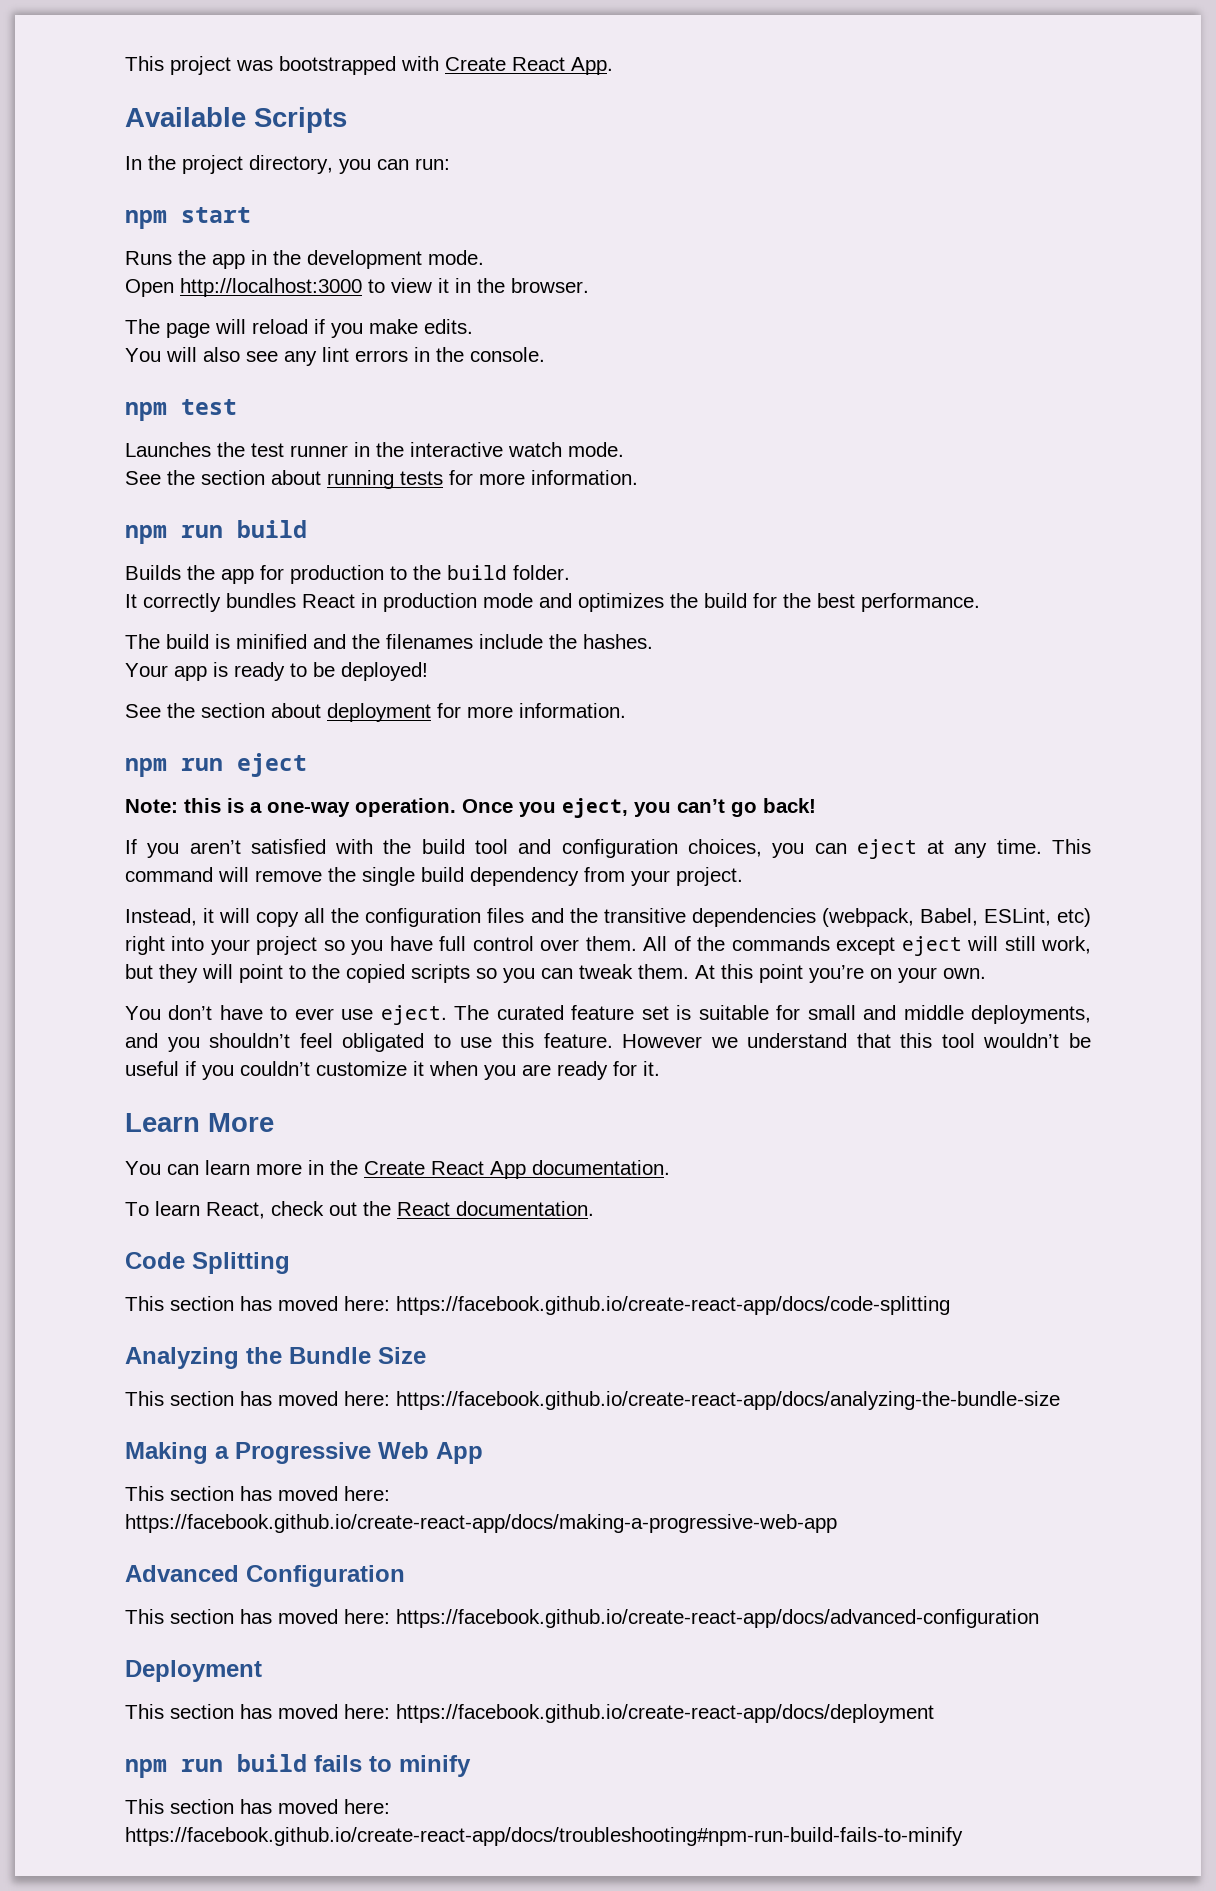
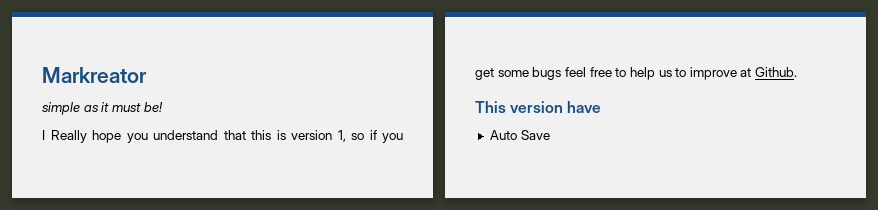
- This project was bootstrapped with Create React App.
- Available Scripts
- In the project directory, you can run:
- npm start
- Runs the app in the development mode.
- Open http://localhost:3000 to view it in the browser.
- The page will reload if you make edits.
- You will also see any lint errors in the console.
- npm test
- Launches the test runner in the interactive watch mode.
- See the section about running tests for more information.
- npm run build
- Builds the app for production to the build folder.
- It correctly bundles React in production mode and optimizes the build for the best performance.
- The build is minified and the filenames include the hashes.
- Your app is ready to be deployed!
- See the section about deployment for more information.
- npm run eject
- Note: this is a one-way operation. Once you eject, you can’t go back!
- If you aren’t satisfied with the build tool and configuration choices, you can eject at any time. This command will remove the single build dependency from your project.
- Instead, it will copy all the configuration files and the transitive dependencies (webpack, Babel, ESLint, etc) right into your project so you have full control over them. All of the commands except eject will still work, but they will point to the copied scripts so you can tweak them. At this point you’re on your own.
- You don’t have to ever use eject. The curated feature set is suitable for small and middle deployments, and you shouldn’t feel obligated to use this feature. However we understand that this tool wouldn’t be useful if you couldn’t customize it when you are ready for it.
- Learn More
- You can learn more in the Create React App documentation.
- To learn React, check out the React documentation.
- Code Splitting
- This section has moved here: https://facebook.github.io/create-react-app/docs/code-splitting
- Analyzing the Bundle Size
- This section has moved here: https://facebook.github.io/create-react-app/docs/analyzing-the-bundle-size
- Making a Progressive Web App
- This section has moved here: https://facebook.github.io/create-react-app/docs/making-a-progressive-web-app
- Advanced Configuration
- This section has moved here: https://facebook.github.io/create-react-app/docs/advanced-configuration
- Deployment
- This section has moved here: https://facebook.github.io/create-react-app/docs/deployment
- npm run build fails to minify
- This section has moved here: https://facebook.github.io/create-react-app/docs/troubleshooting#npm-run-build-fails-to-minify
+ Markreator
+ simple as it must be!
+ I Really hope you understand that this is version 1, so if you get some bugs feel free to help us to improve at Github.
+ This version have
+ Auto Save

